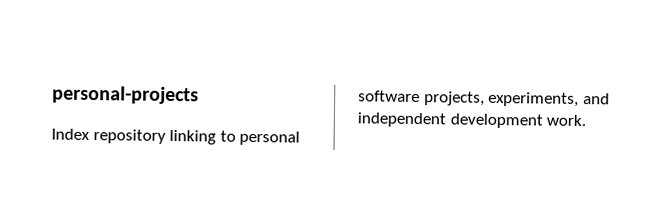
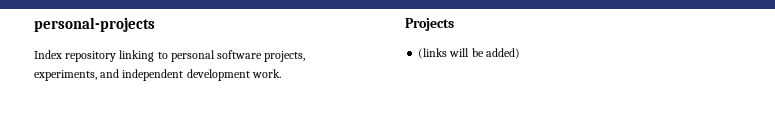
+ Projects
+ (links will be added)

